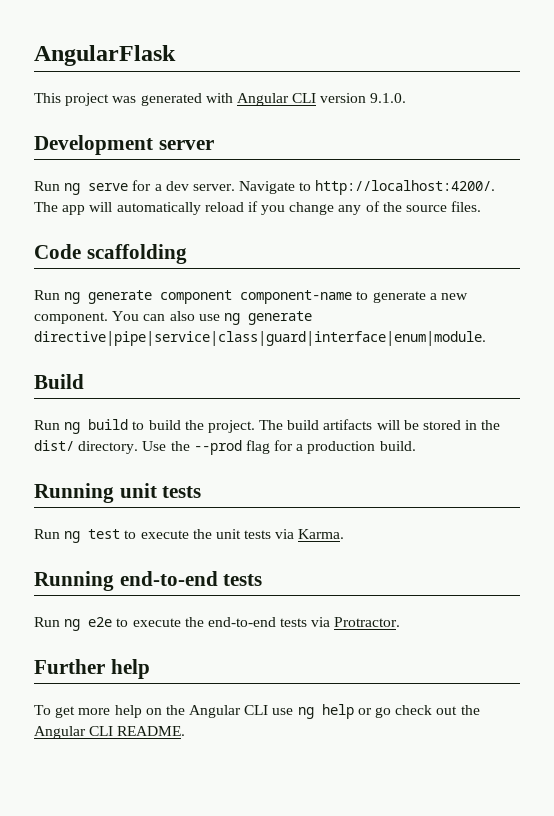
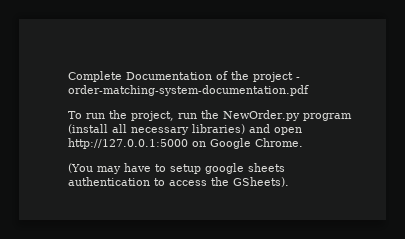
- AngularFlask
- This project was generated with Angular CLI version 9.1.0.
- Development server
- Run ng serve for a dev server. Navigate to http://localhost:4200/. The app will automatically reload if you change any of the source files.
- Code scaffolding
- Run ng generate component component-name to generate a new component. You can also use ng generate directive|pipe|service|class|guard|interface|enum|module.
- Build
- Run ng build to build the project. The build artifacts will be stored in the dist/ directory. Use the --prod flag for a production build.
- Running unit tests
- Run ng test to execute the unit tests via Karma.
- Running end-to-end tests
- Run ng e2e to execute the end-to-end tests via Protractor.
- Further help
- To get more help on the Angular CLI use ng help or go check out the Angular CLI README.
+ Complete Documentation of the project - order-matching-system-documentation.pdf
+ To run the project, run the NewOrder.py program (install all necessary libraries) and open http://127.0.0.1:5000 on Google Chrome.
+ (You may have to setup google sheets authentication to access the GSheets).

